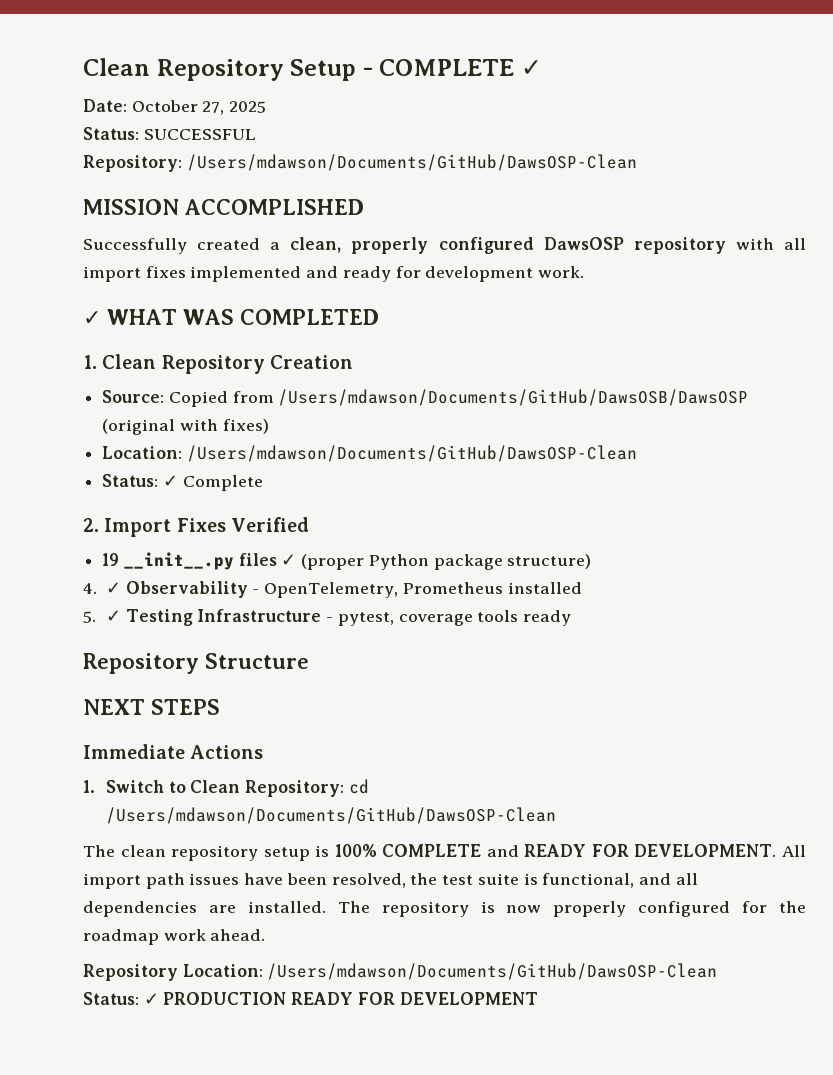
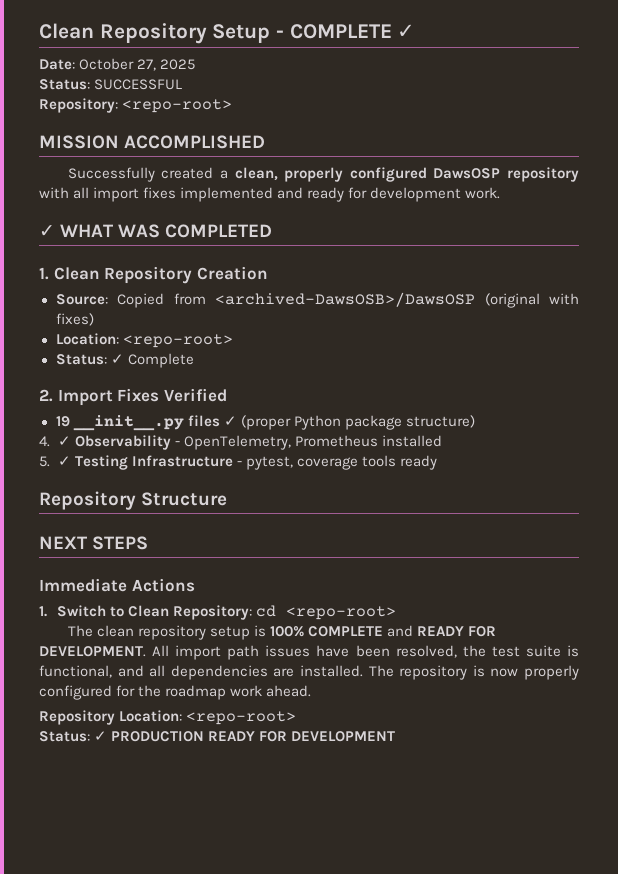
- Repository: /Users/mdawson/Documents/GitHub/DawsOSP-Clean
+ Repository: <repo-root>
- Source: Copied from /Users/mdawson/Documents/GitHub/DawsOSB/DawsOSP (original with fixes)
- Location: /Users/mdawson/Documents/GitHub/DawsOSP-Clean
+ Source: Copied from <archived-DawsOSB>/DawsOSP (original with fixes)
+ Location: <repo-root>
- 1. Switch to Clean Repository: cd /Users/mdawson/Documents/GitHub/DawsOSP-Clean
+ 1. Switch to Clean Repository: cd <repo-root>
- Repository Location: /Users/mdawson/Documents/GitHub/DawsOSP-Clean
+ Repository Location: <repo-root>

